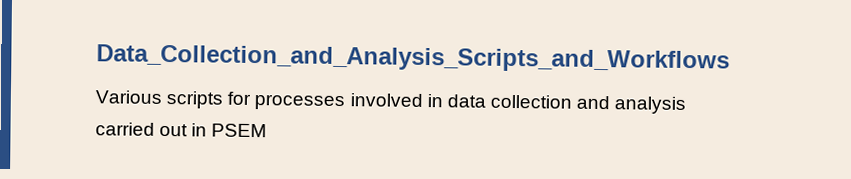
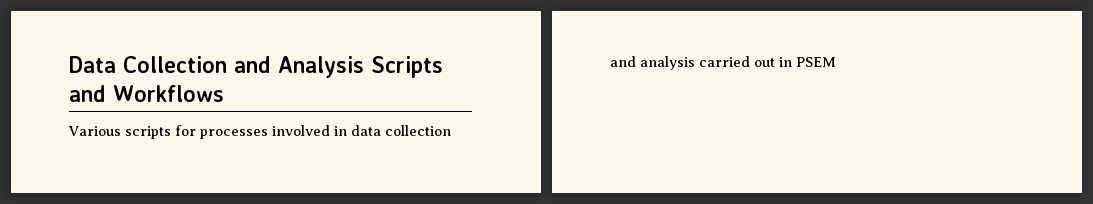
- Data_Collection_and_Analysis_Scripts_and_Workflows
+ Data Collection and Analysis Scripts and Workflows

